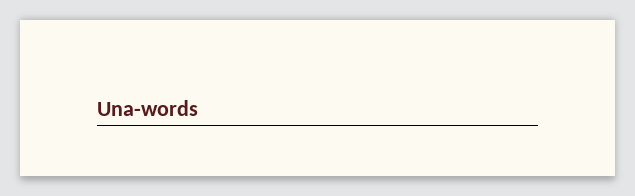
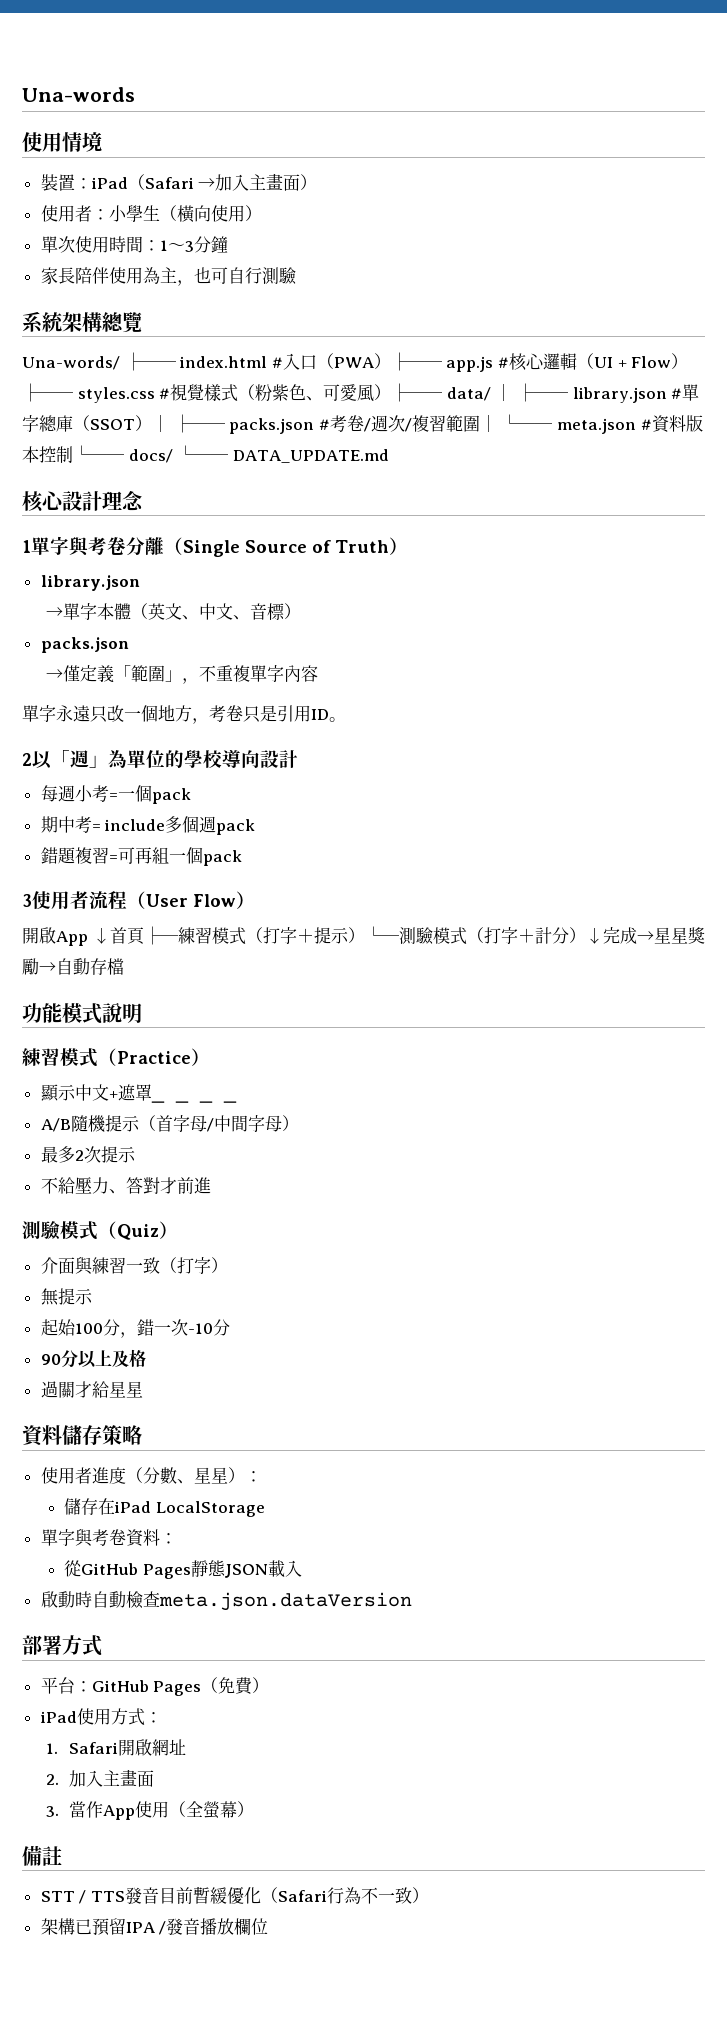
+ 使用情境
+ 裝置：iPad（Safari →加入主畫面）
+ 使用者：小學生（橫向使用）
+ 單次使用時間：1～3分鐘
+ 家長陪伴使用為主，也可自行測驗
+ 系統架構總覽
+ Una-words/ ├── index.html #入口（PWA）├── app.js #核心邏輯（UI + Flow）├── styles.css #視覺樣式（粉紫色、可愛風）├── data/ │ ├── library.json #單字總庫（SSOT）│ ├── packs.json #考卷/週次/複習範圍│ └── meta.json #資料版本控制└── docs/ └── DATA_UPDATE.md
+ 核心設計理念
+ 1單字與考卷分離（Single Source of Truth）
+ library.json
+ →單字本體（英文、中文、音標）
+ packs.json
+ →僅定義「範圍」，不重複單字內容
+ 單字永遠只改一個地方，考卷只是引用ID。
+ 2以「週」為單位的學校導向設計
+ 每週小考=一個pack
+ 期中考= include多個週pack
+ 錯題複習=可再組一個pack
+ 3使用者流程（User Flow）
+ 開啟App ↓首頁├─練習模式（打字＋提示）└─測驗模式（打字＋計分）↓完成→星星獎勵→自動存檔
+ 功能模式說明
+ 練習模式（Practice）
+ 顯示中文+遮罩_ _ _ _
+ A/B隨機提示（首字母/中間字母）
+ 最多2次提示
+ 不給壓力、答對才前進
+ 測驗模式（Quiz）
+ 介面與練習一致（打字）
+ 無提示
+ 起始100分，錯一次-10分
+ 90分以上及格
+ 過關才給星星
+ 資料儲存策略
+ 使用者進度（分數、星星）：
+ 儲存在iPad LocalStorage
+ 單字與考卷資料：
+ 從GitHub Pages靜態JSON載入
+ 啟動時自動檢查meta.json.dataVersion
+ 部署方式
+ 平台：GitHub Pages（免費）
+ iPad使用方式：
+ 1. Safari開啟網址
+ 2.加入主畫面
+ 3.當作App使用（全螢幕）
+ 備註
+ STT / TTS發音目前暫緩優化（Safari行為不一致）
+ 架構已預留IPA /發音播放欄位

